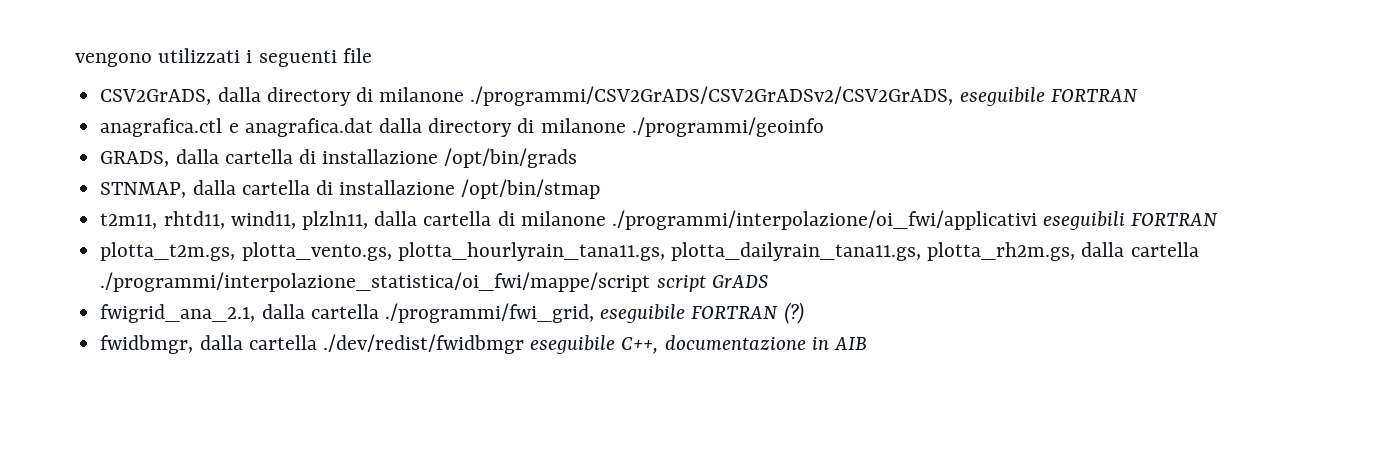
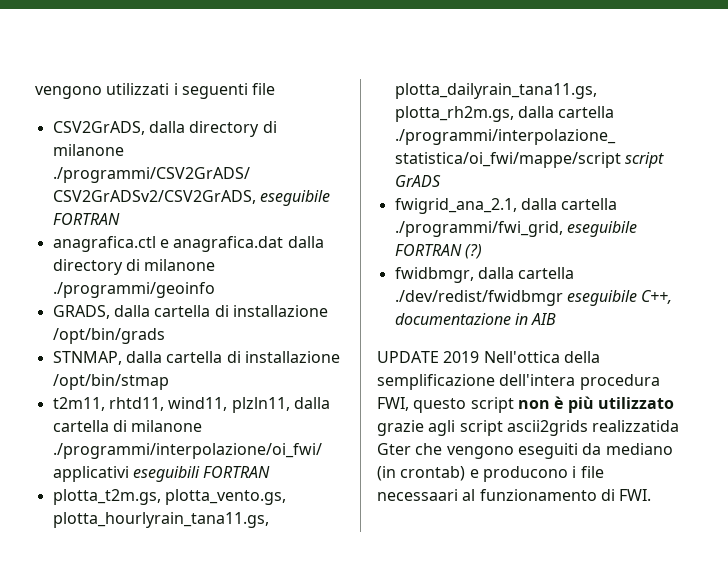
+ UPDATE 2019 Nell'ottica della semplificazione dell'intera procedura FWI, questo script non è più utilizzato grazie agli script ascii2grids realizzatida Gter che vengono eseguiti da mediano (in crontab) e producono i file necessaari al funzionamento di FWI.

